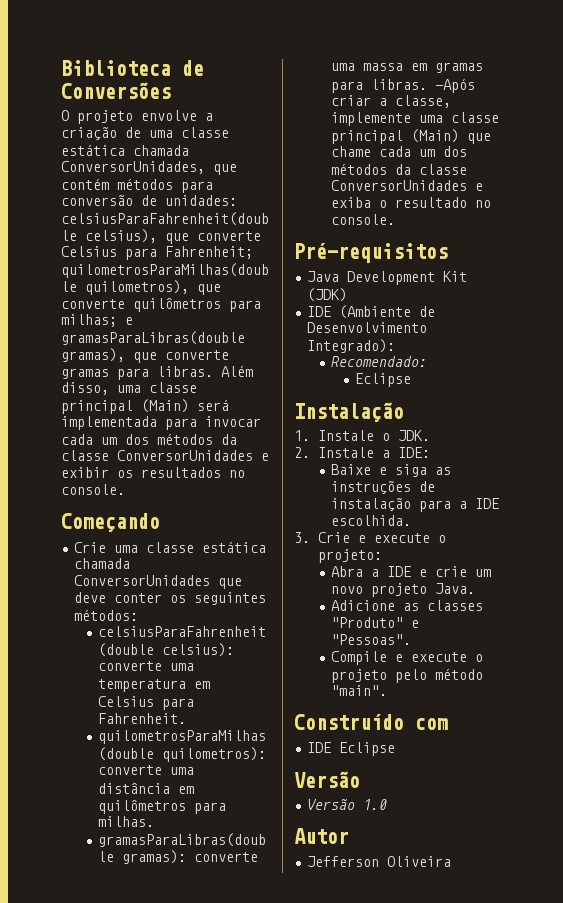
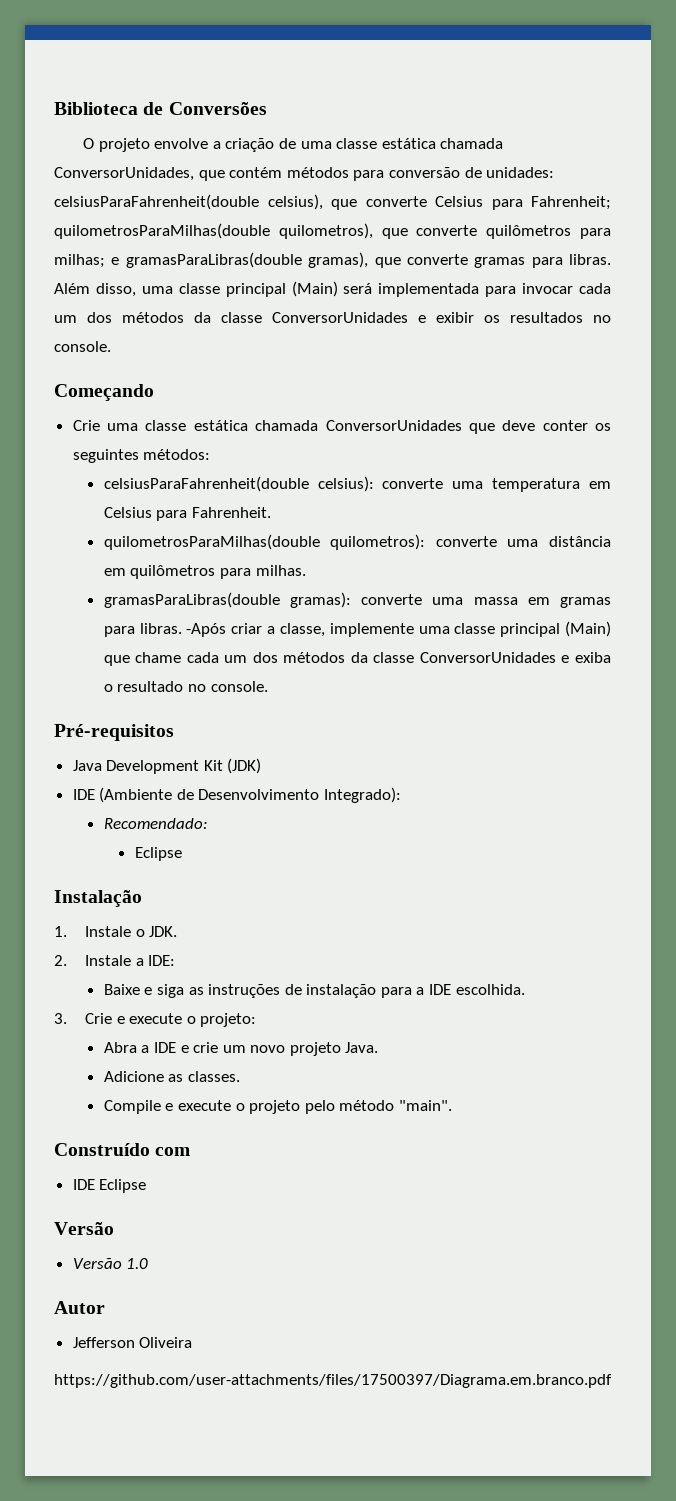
- Adicione as classes "Produto" e "Pessoas".
+ Adicione as classes.
+ https://github.com/user-attachments/files/17500397/Diagrama.em.branco.pdf

